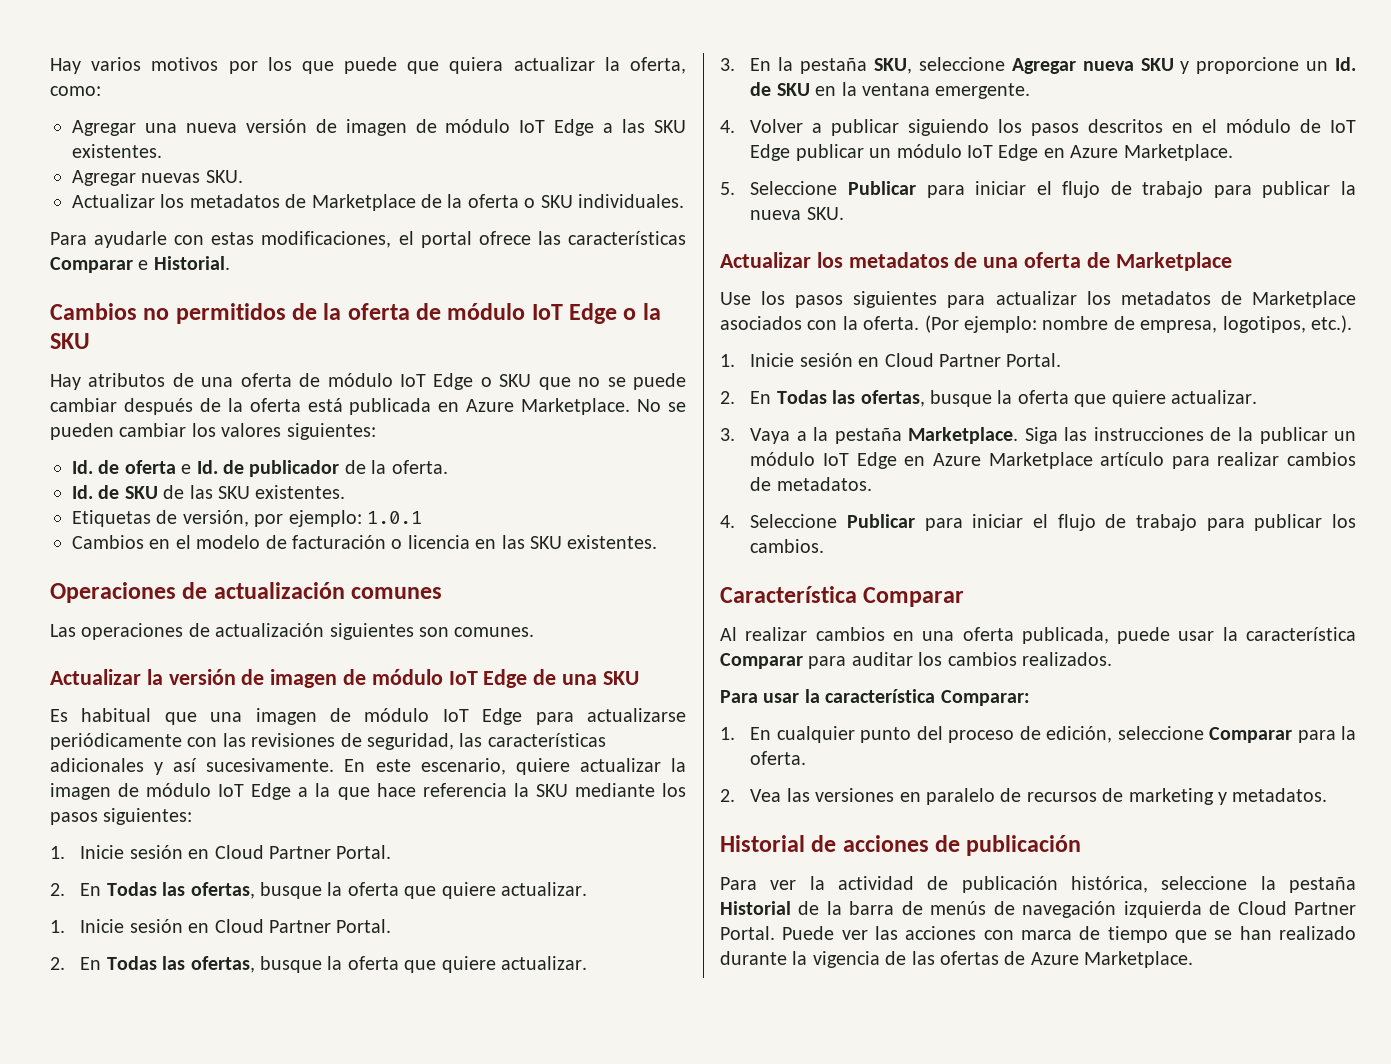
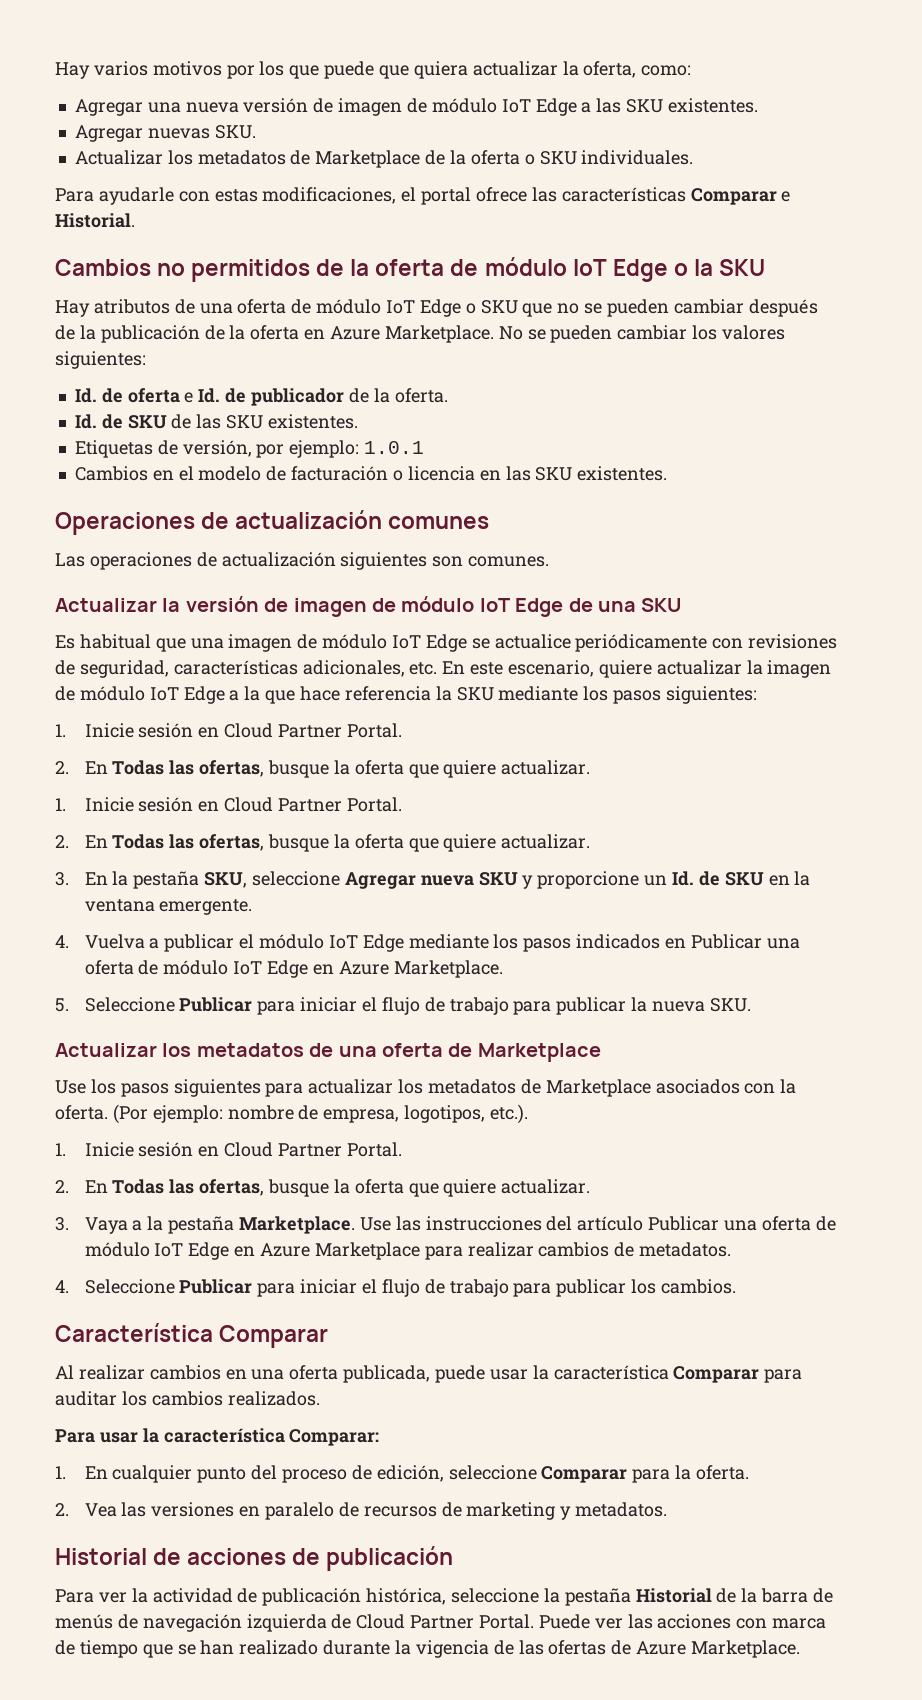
- Hay atributos de una oferta de módulo IoT Edge o SKU que no se puede cambiar después de la oferta está publicada en Azure Marketplace.
+ Hay atributos de una oferta de módulo IoT Edge o SKU que no se pueden cambiar después de la publicación de la oferta en Azure Marketplace.
- Es habitual que una imagen de módulo IoT Edge para actualizarse periódicamente con las revisiones de seguridad, las características adicionales y así sucesivamente. En este escenario, quiere actualizar la imagen de módulo IoT Edge a la que hace referencia la SKU mediante los pasos siguientes:
+ Es habitual que una imagen de módulo IoT Edge se actualice periódicamente con revisiones de seguridad, características adicionales, etc. En este escenario, quiere actualizar la imagen de módulo IoT Edge a la que hace referencia la SKU mediante los pasos siguientes:
- 4. Volver a publicar siguiendo los pasos descritos en el módulo de IoT Edge publicar un módulo IoT Edge en Azure Marketplace.
+ 4. Vuelva a publicar el módulo IoT Edge mediante los pasos indicados en Publicar una oferta de módulo IoT Edge en Azure Marketplace.
- Siga las instrucciones de la publicar un módulo IoT Edge en Azure Marketplace artículo para realizar cambios de metadatos.
+ Use las instrucciones del artículo Publicar una oferta de módulo IoT Edge en Azure Marketplace para realizar cambios de metadatos.

